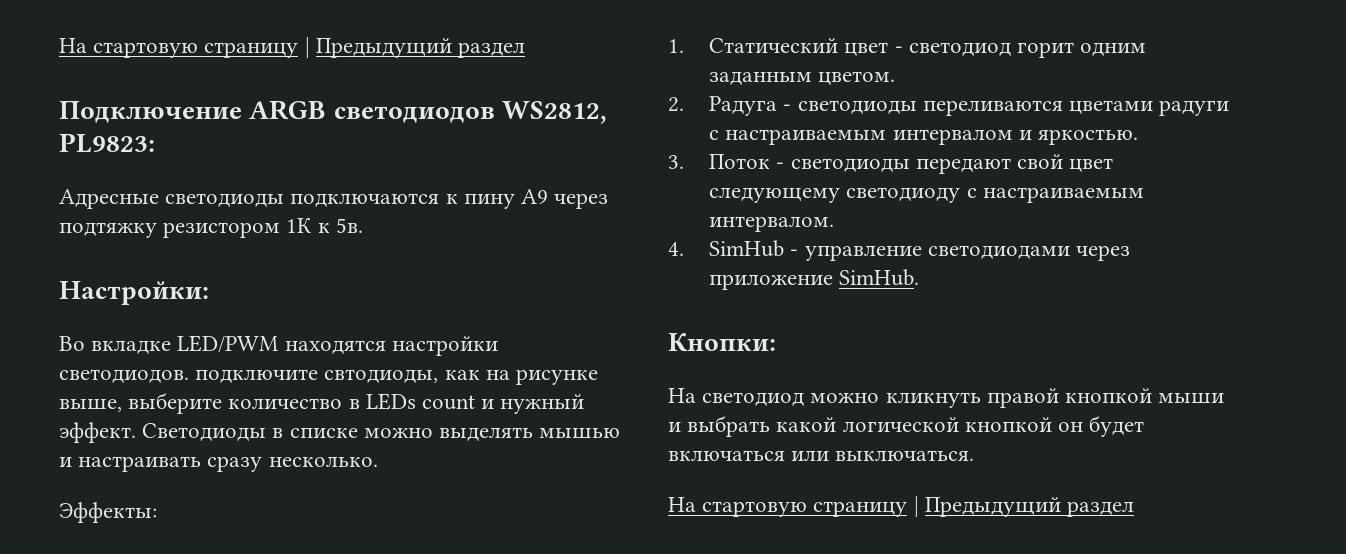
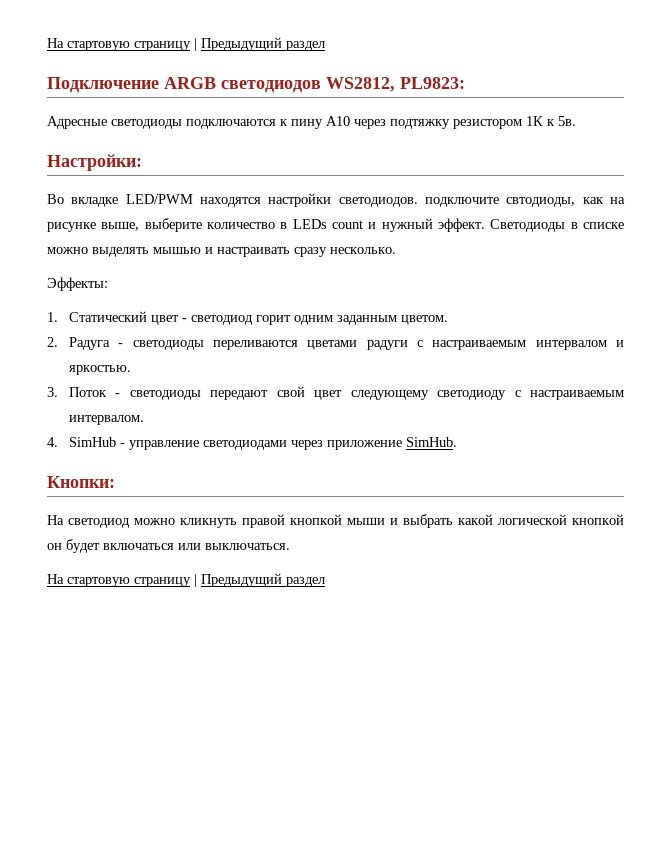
- Адресные светодиоды подключаются к пину A9 через подтяжку резистором 1К к 5в.
+ Адресные светодиоды подключаются к пину A10 через подтяжку резистором 1К к 5в.

